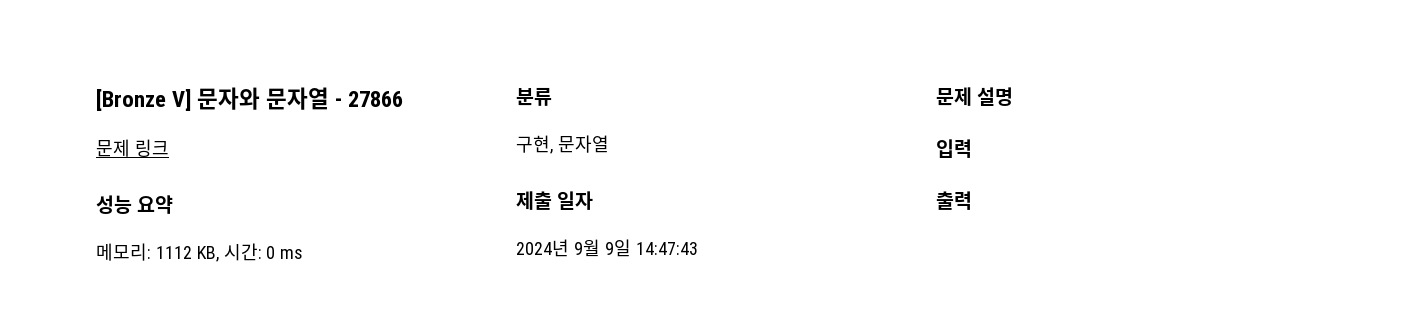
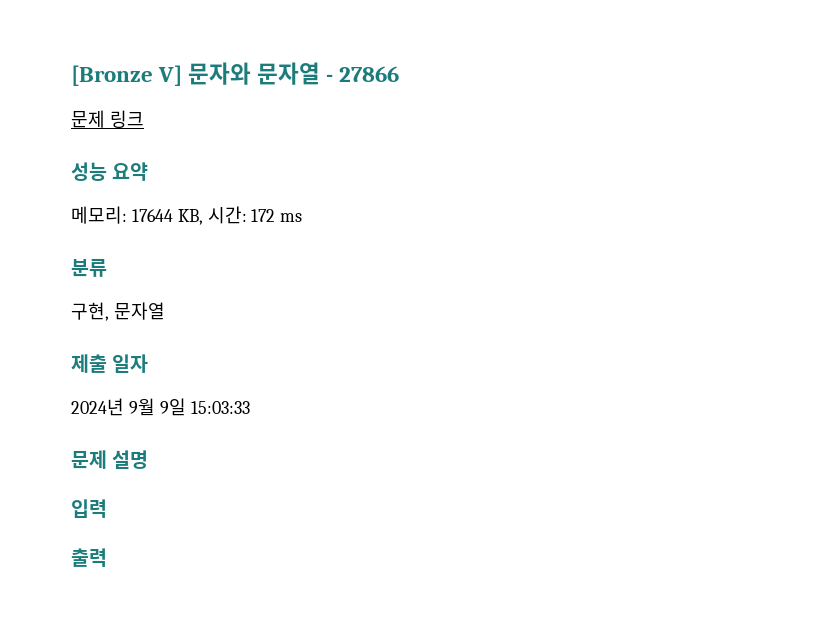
- 메모리: 1112 KB, 시간: 0 ms
+ 메모리: 17644 KB, 시간: 172 ms
- 2024년 9월 9일 14:47:43
+ 2024년 9월 9일 15:03:33

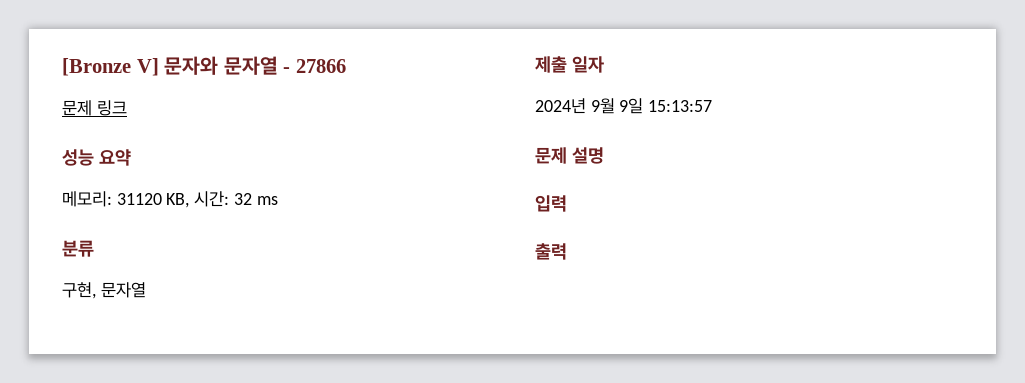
- 메모리: 17644 KB, 시간: 172 ms
+ 메모리: 31120 KB, 시간: 32 ms
- 2024년 9월 9일 15:03:33
+ 2024년 9월 9일 15:13:57

